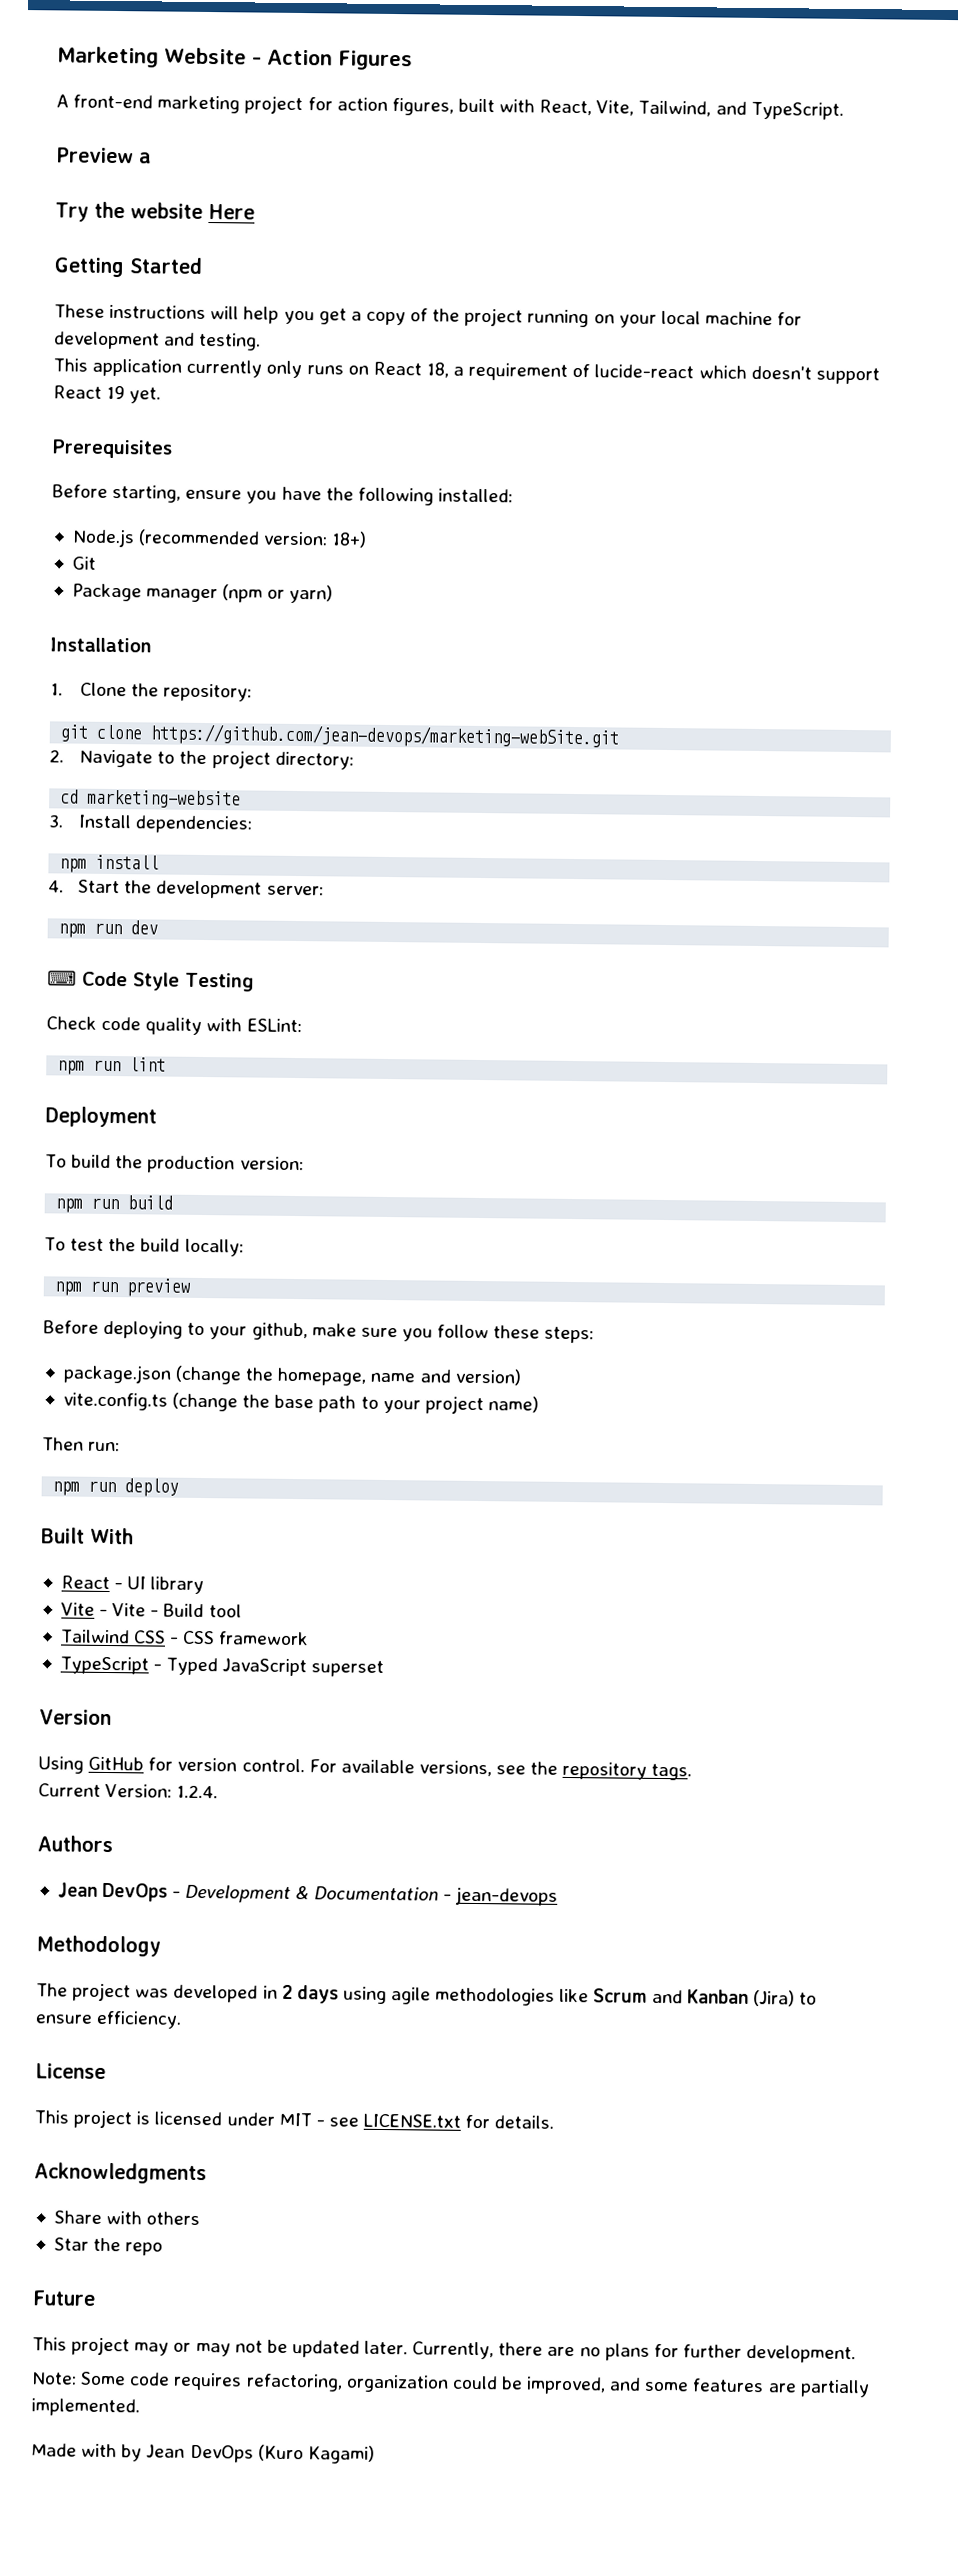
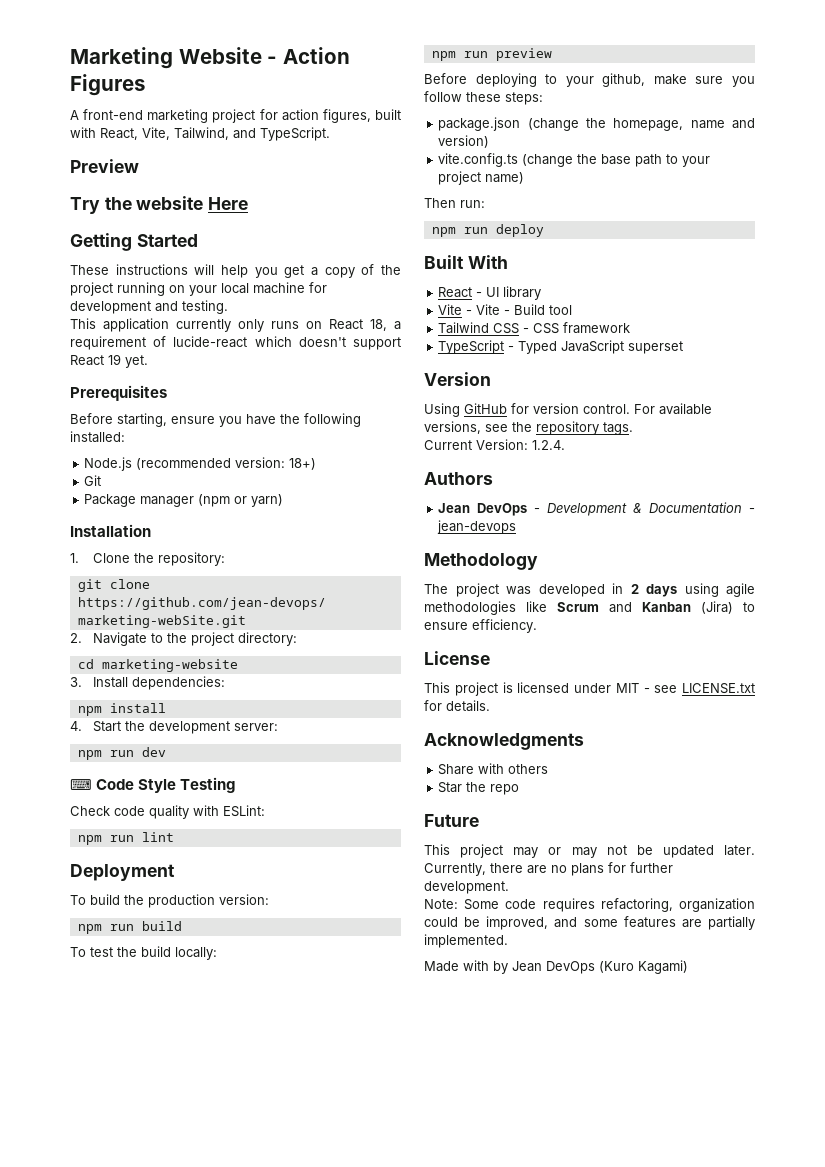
- Preview a
+ Preview

